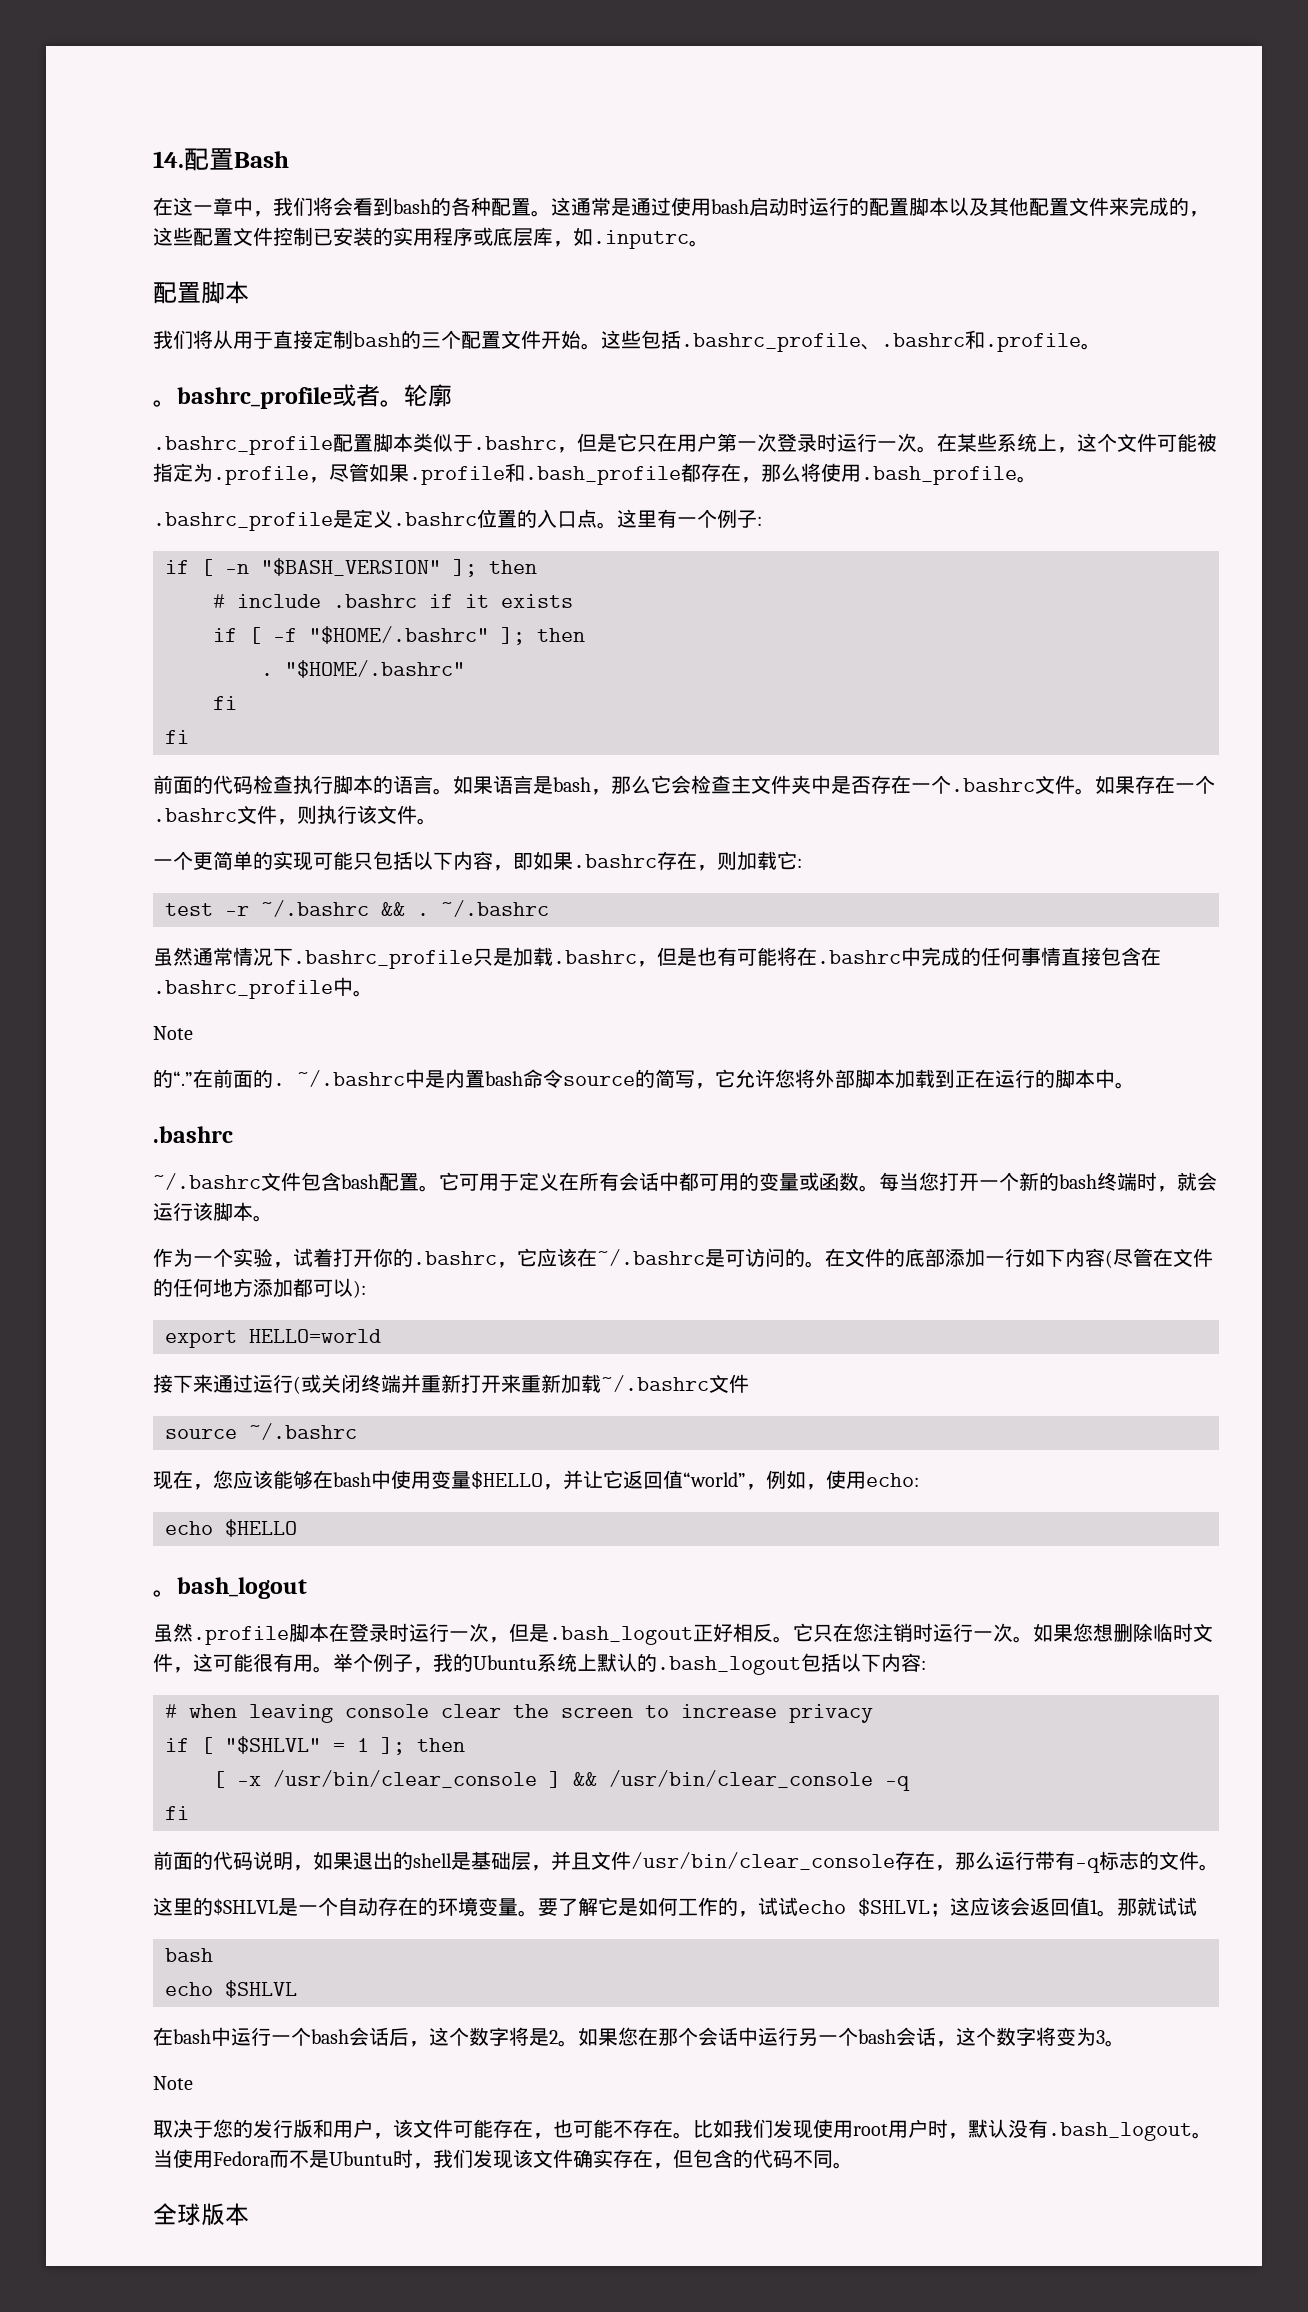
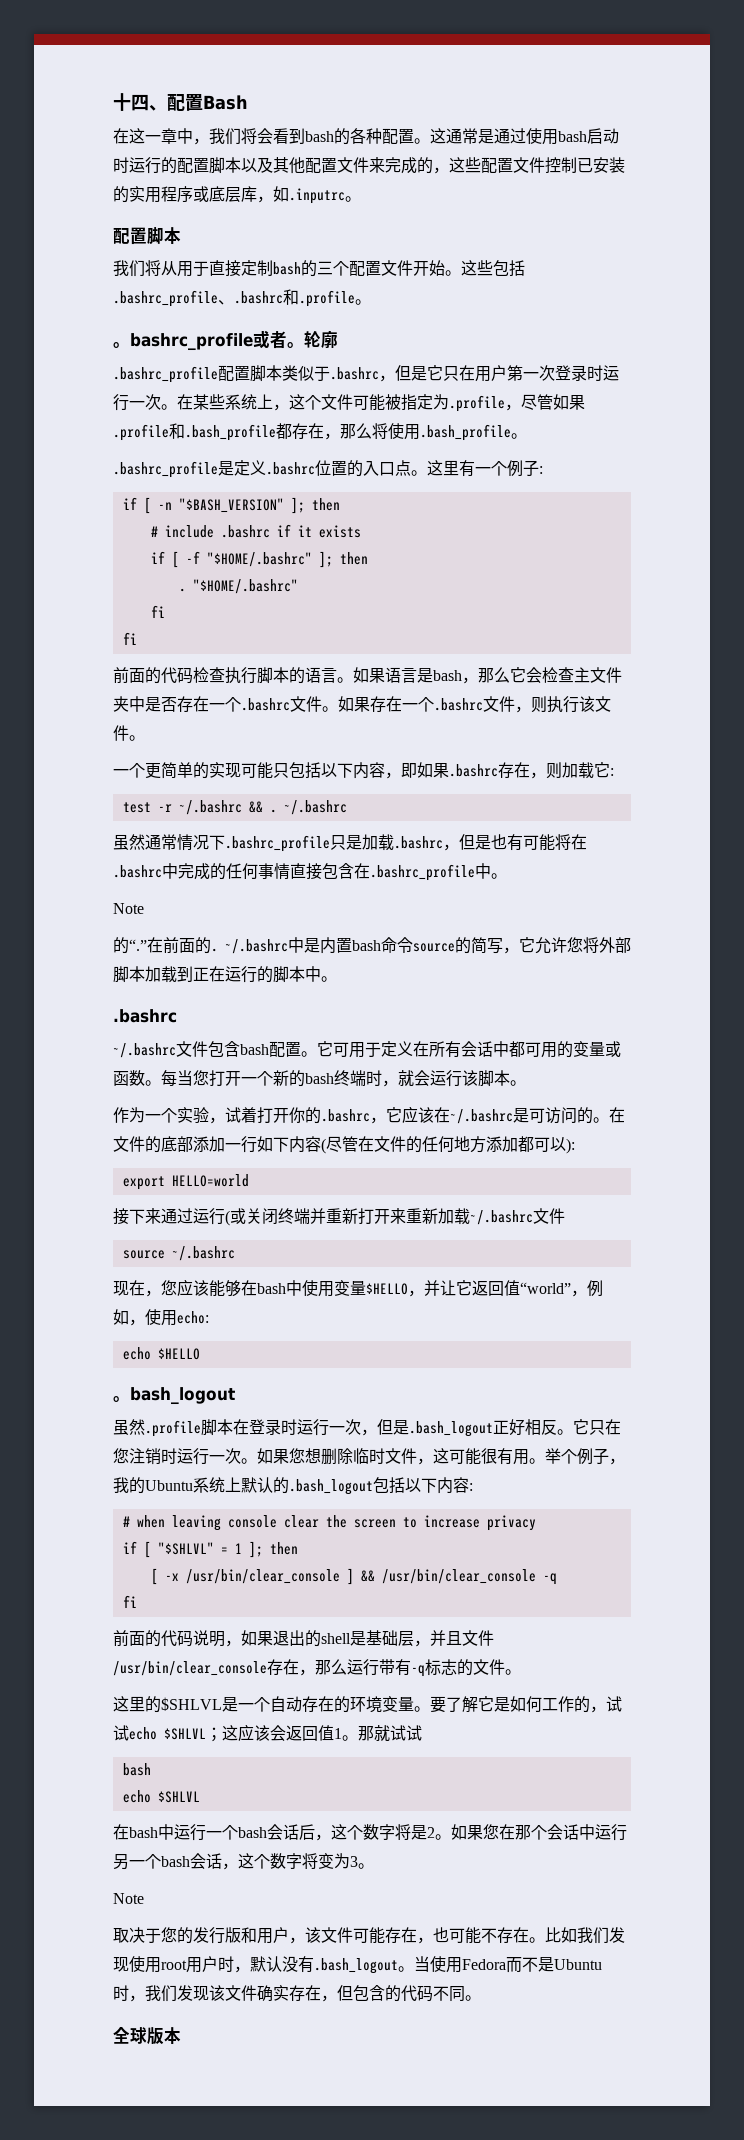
- 14.配置Bash
+ 十四、配置Bash

